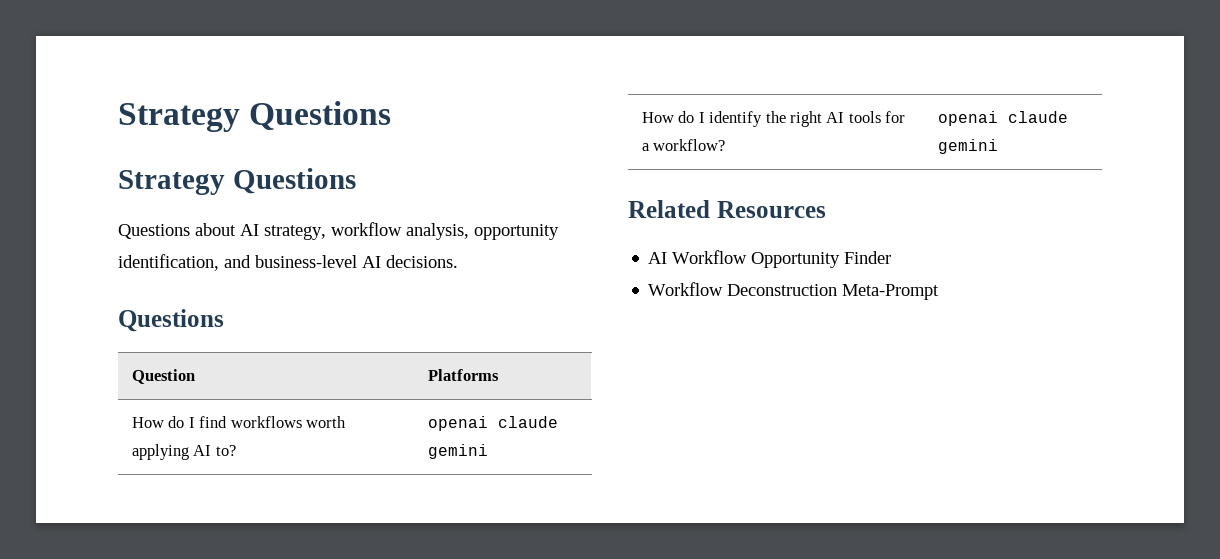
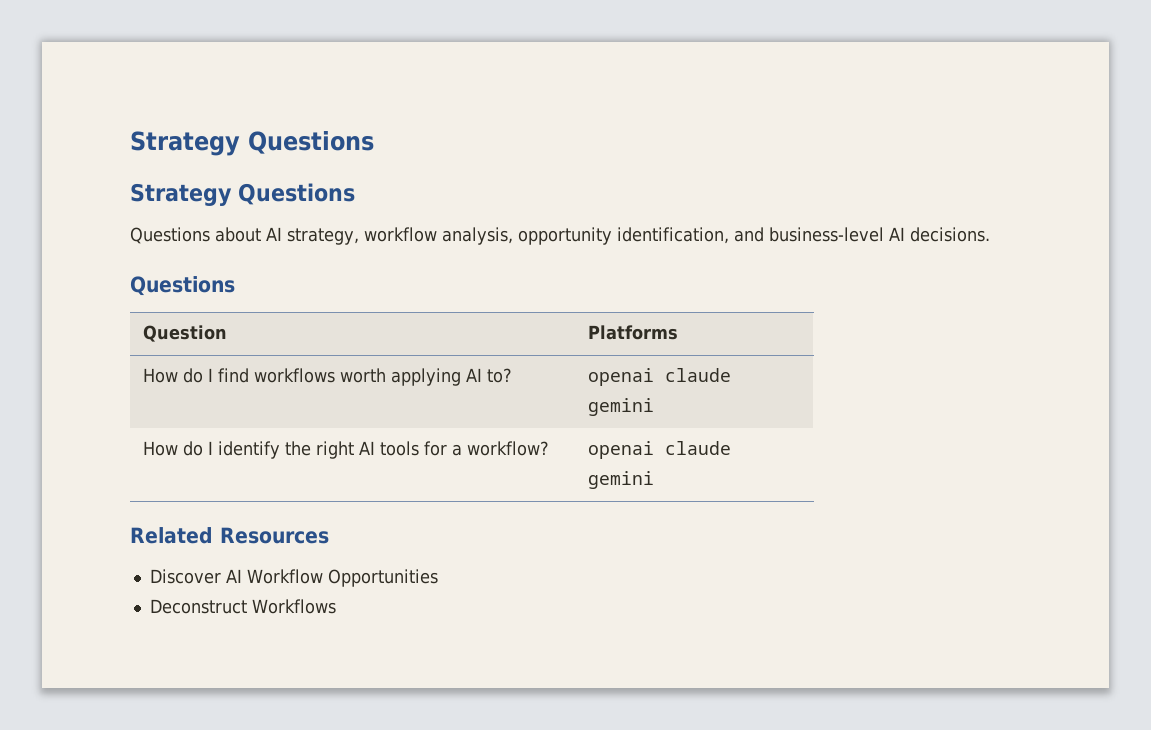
- AI Workflow Opportunity Finder
- Workflow Deconstruction Meta-Prompt
+ Discover AI Workflow Opportunities
+ Deconstruct Workflows

